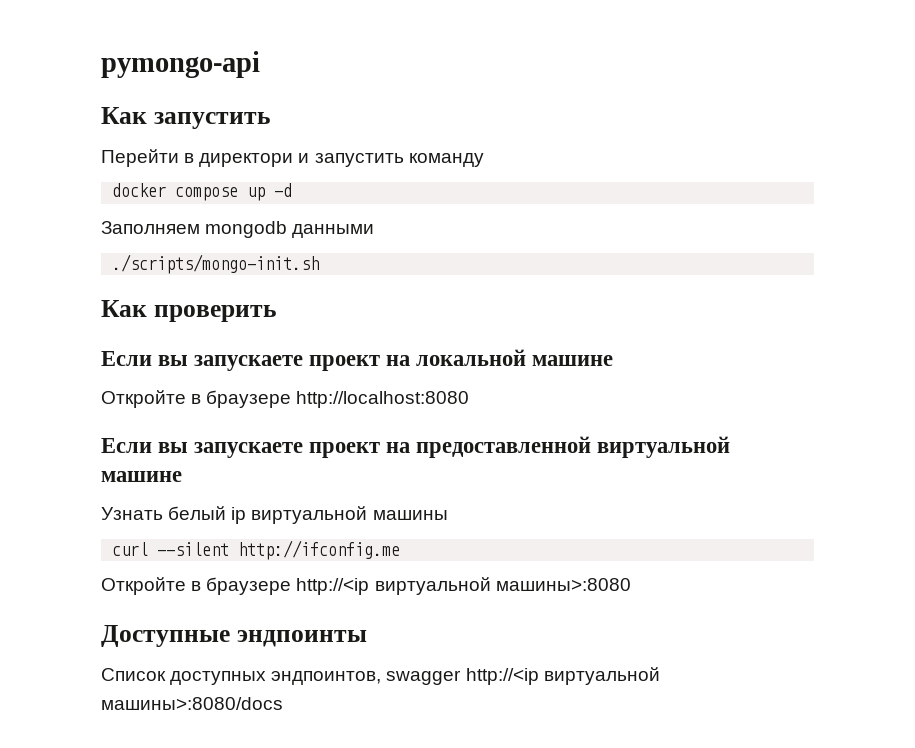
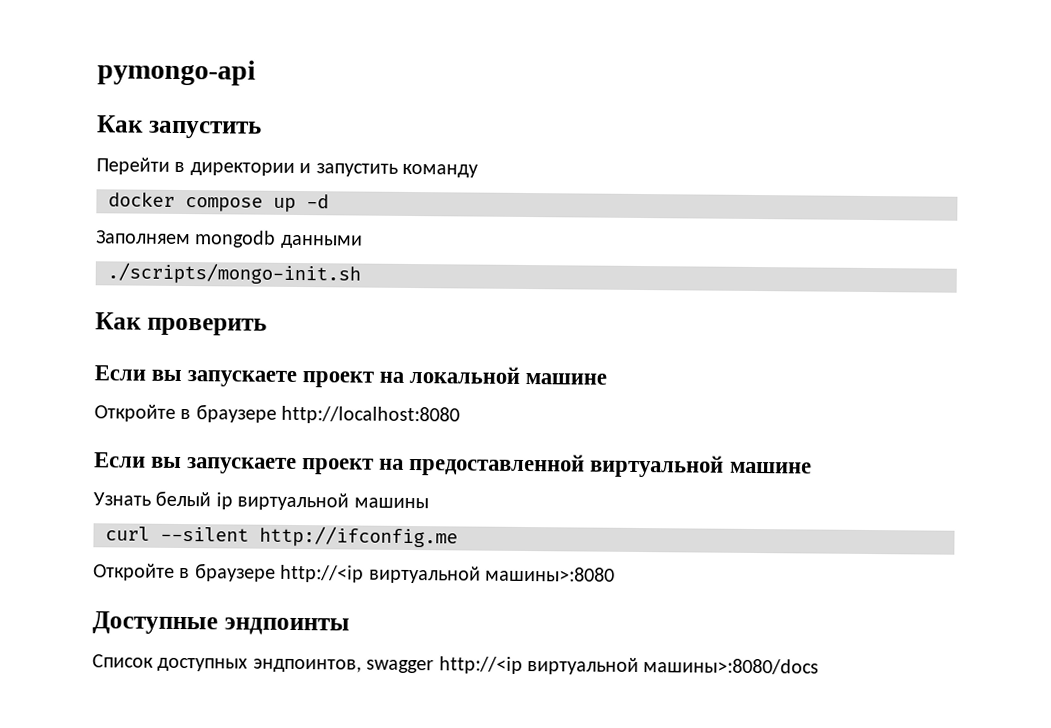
- Перейти в директори и запустить команду
+ Перейти в директории и запустить команду

